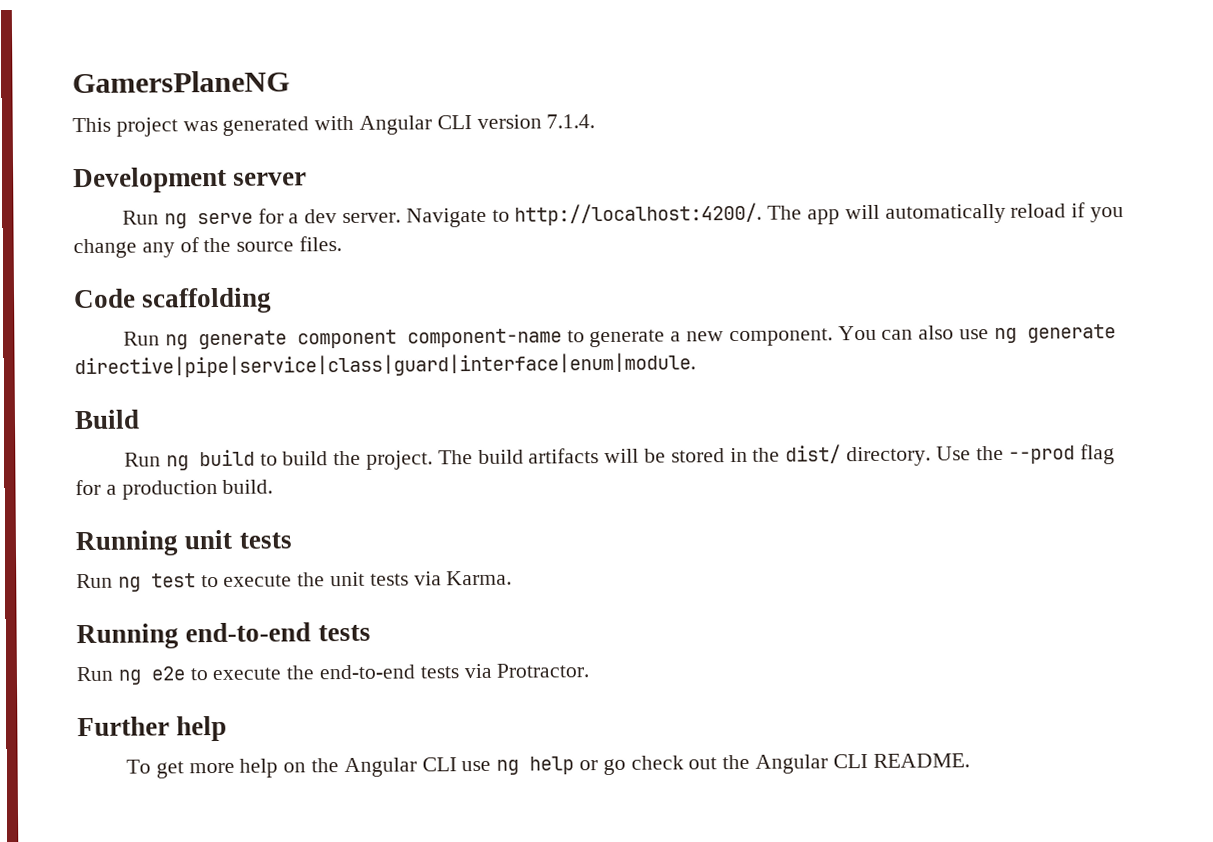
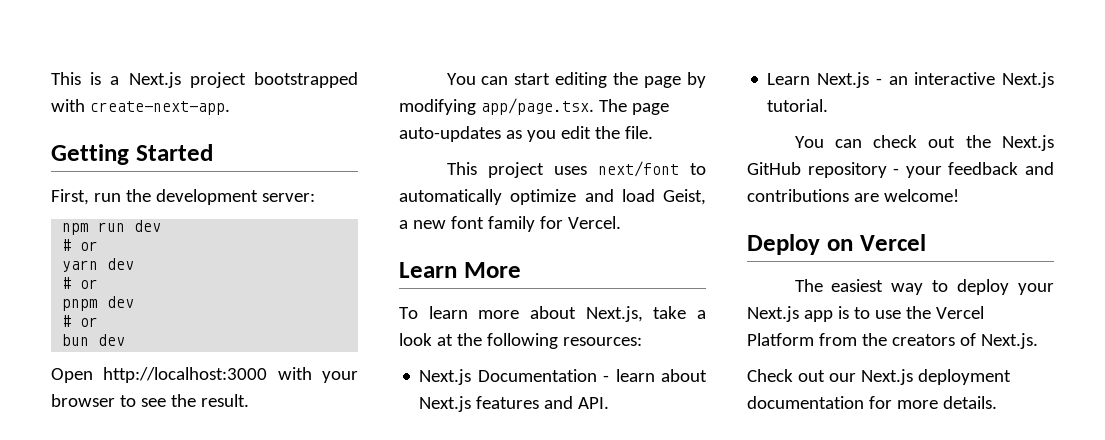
- GamersPlaneNG
- This project was generated with Angular CLI version 7.1.4.
- Development server
- Run ng serve for a dev server. Navigate to http://localhost:4200/. The app will automatically reload if you change any of the source files.
- Code scaffolding
- Run ng generate component component-name to generate a new component. You can also use ng generate directive|pipe|service|class|guard|interface|enum|module.
- Build
- Run ng build to build the project. The build artifacts will be stored in the dist/ directory. Use the --prod flag for a production build.
- Running unit tests
- Run ng test to execute the unit tests via Karma.
- Running end-to-end tests
- Run ng e2e to execute the end-to-end tests via Protractor.
- Further help
- To get more help on the Angular CLI use ng help or go check out the Angular CLI README.
+ This is a Next.js project bootstrapped with create-next-app.
+ Getting Started
+ First, run the development server:
+ npm run dev
+ # or
+ yarn dev
+ # or
+ pnpm dev
+ # or
+ bun dev
+ Open http://localhost:3000 with your browser to see the result.
+ You can start editing the page by modifying app/page.tsx. The page auto-updates as you edit the file.
+ This project uses next/font to automatically optimize and load Geist, a new font family for Vercel.
+ Learn More
+ To learn more about Next.js, take a look at the following resources:
+ Next.js Documentation - learn about Next.js features and API.
+ Learn Next.js - an interactive Next.js tutorial.
+ You can check out the Next.js GitHub repository - your feedback and contributions are welcome!
+ Deploy on Vercel
+ The easiest way to deploy your Next.js app is to use the Vercel Platform from the creators of Next.js.
+ Check out our Next.js deployment documentation for more details.

